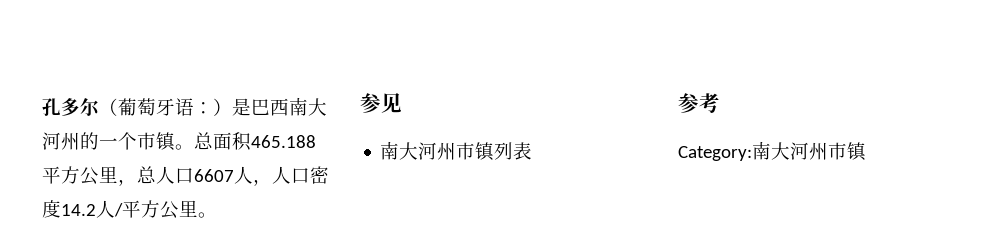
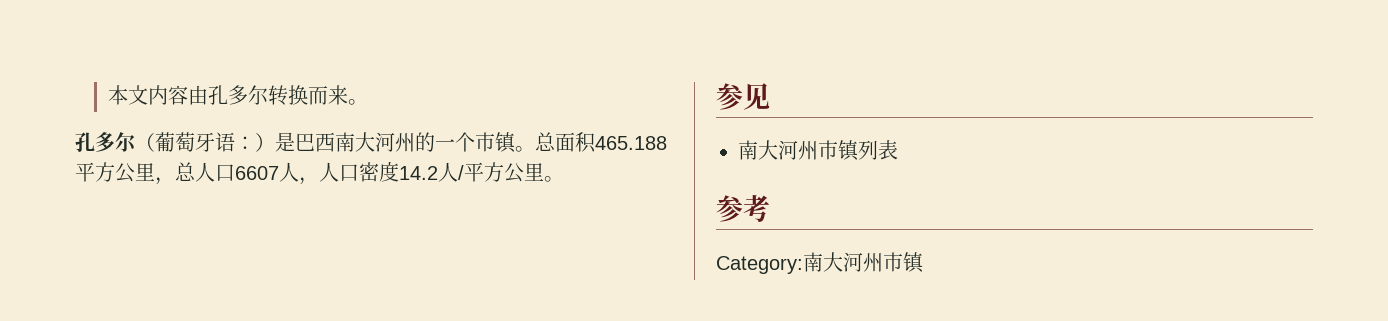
+ 本文内容由孔多尔转换而来。

